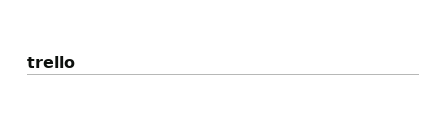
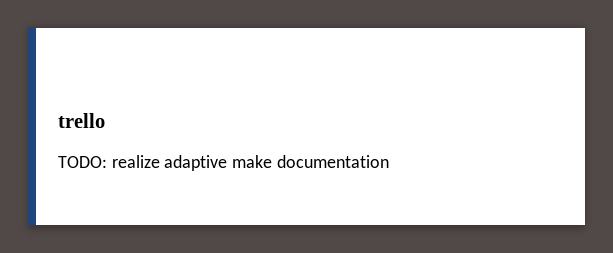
+ TODO: realize adaptive make documentation

